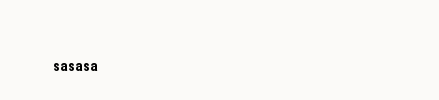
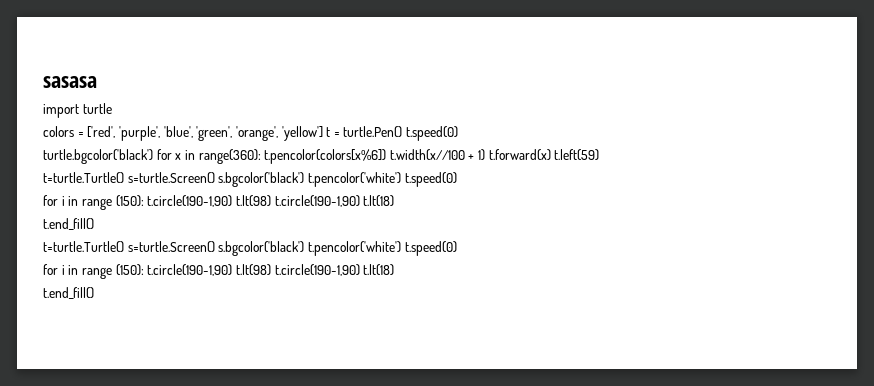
+ import turtle
+ colors = ['red', 'purple', 'blue', 'green', 'orange', 'yellow'] t = turtle.Pen() t.speed(0)
+ turtle.bgcolor('black') for x in range(360): t.pencolor(colors[x%6]) t.width(x//100 + 1) t.forward(x) t.left(59)
+ t=turtle.Turtle() s=turtle.Screen() s.bgcolor('black') t.pencolor('white') t.speed(0)
+ for i in range (150): t.circle(190-1,90) t.lt(98) t.circle(190-1,90) t.lt(18)
+ t.end_fill()
+ t=turtle.Turtle() s=turtle.Screen() s.bgcolor('black') t.pencolor('white') t.speed(0)
+ for i in range (150): t.circle(190-1,90) t.lt(98) t.circle(190-1,90) t.lt(18)
+ t.end_fill()

